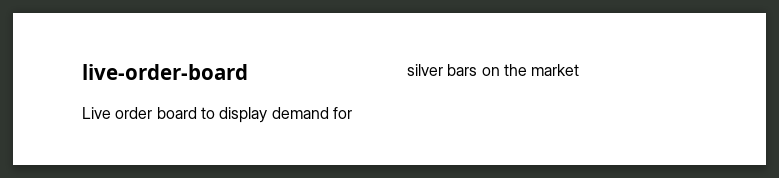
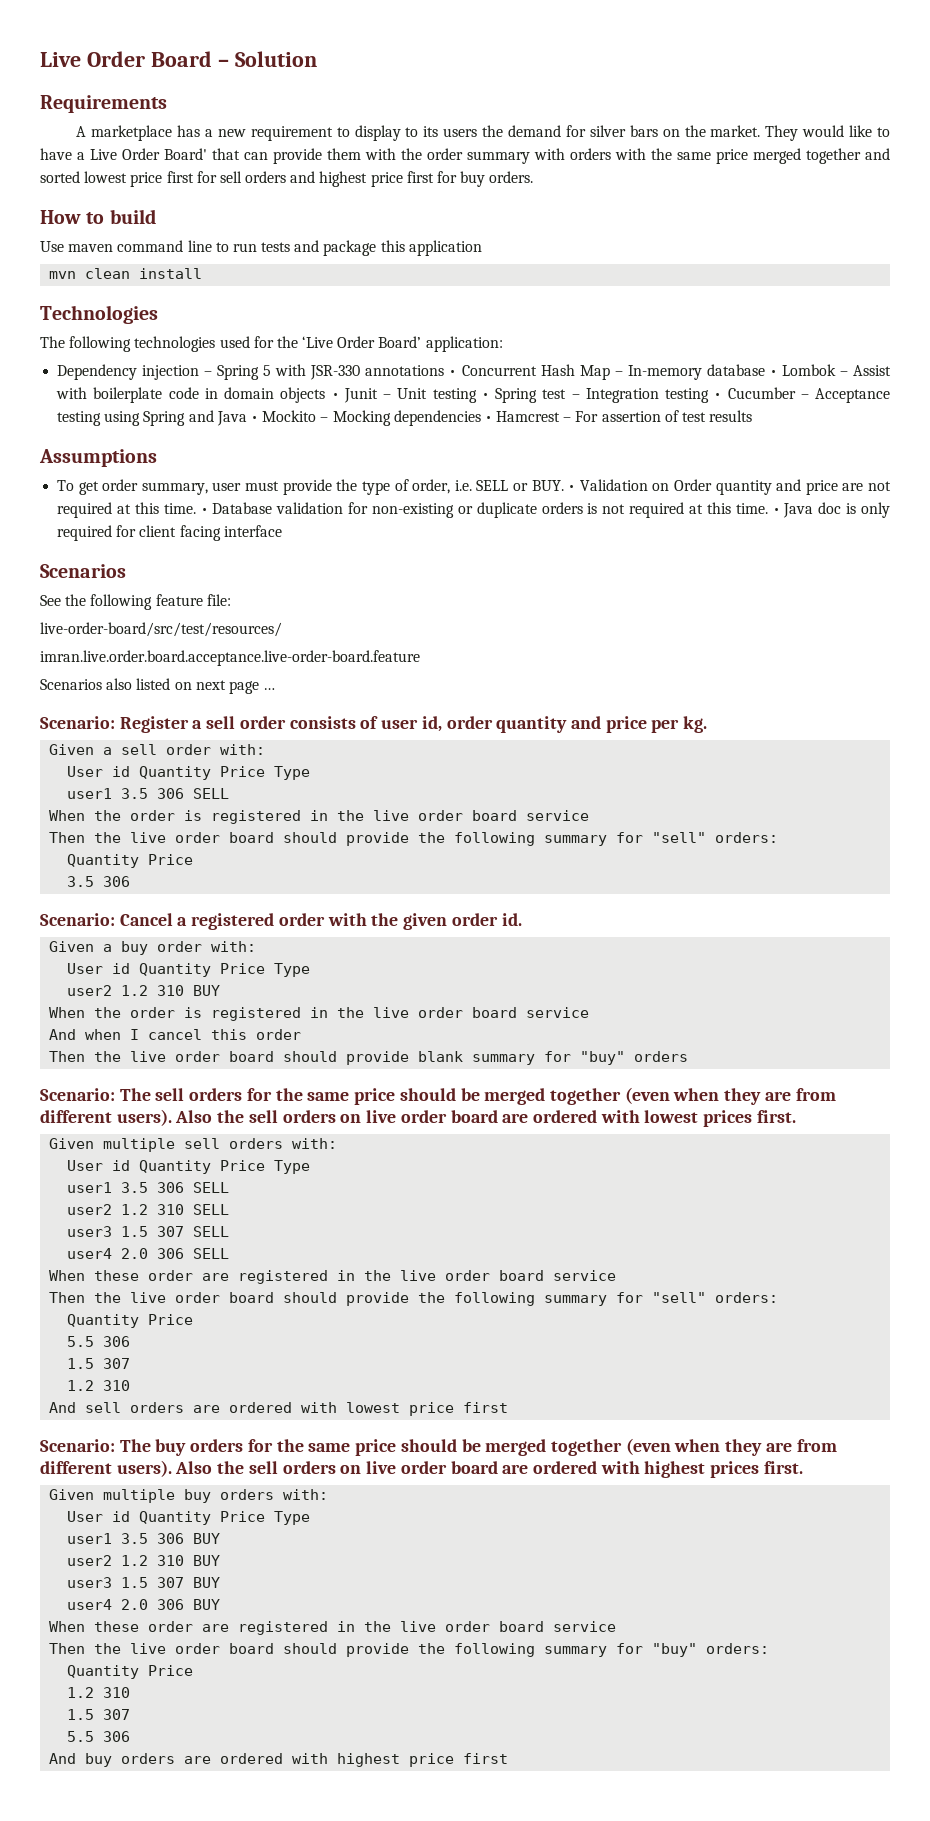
- live-order-board
- Live order board to display demand for silver bars on the market
+ Live Order Board – Solution
+ Requirements
+ A marketplace has a new requirement to display to its users the demand for silver bars on the market. They would like to have a Live Order Board' that can provide them with the order summary with orders with the same price merged together and sorted lowest price first for sell orders and highest price first for buy orders.
+ How to build
+ Use maven command line to run tests and package this application
+ mvn clean install
+ Technologies
+ The following technologies used for the ‘Live Order Board’ application:
+ Dependency injection – Spring 5 with JSR-330 annotations • Concurrent Hash Map – In-memory database • Lombok – Assist with boilerplate code in domain objects • Junit – Unit testing • Spring test – Integration testing • Cucumber – Acceptance testing using Spring and Java • Mockito – Mocking dependencies • Hamcrest – For assertion of test results
+ Assumptions
+ To get order summary, user must provide the type of order, i.e. SELL or BUY. • Validation on Order quantity and price are not required at this time. • Database validation for non-existing or duplicate orders is not required at this time. • Java doc is only required for client facing interface
+ Scenarios
+ See the following feature file:
+ live-order-board/src/test/resources/
+ imran.live.order.board.acceptance.live-order-board.feature
+ Scenarios also listed on next page …
+ Scenario: Register a sell order consists of user id, order quantity and price per kg.
+ Given a sell order with:
+ User id Quantity Price Type
+ user1 3.5 306 SELL
+ When the order is registered in the live order board service
+ Then the live order board should provide the following summary for "sell" orders:
+ Quantity Price
+ 3.5 306
+ Scenario: Cancel a registered order with the given order id.
+ Given a buy order with:
+ User id Quantity Price Type
+ user2 1.2 310 BUY
+ When the order is registered in the live order board service
+ And when I cancel this order
+ Then the live order board should provide blank summary for "buy" orders
+ Scenario: The sell orders for the same price should be merged together (even when they are from different users). Also the sell orders on live order board are ordered with lowest prices first.
+ Given multiple sell orders with:
+ User id Quantity Price Type
+ user1 3.5 306 SELL
+ user2 1.2 310 SELL
+ user3 1.5 307 SELL
+ user4 2.0 306 SELL
+ When these order are registered in the live order board service
+ Then the live order board should provide the following summary for "sell" orders:
+ Quantity Price
+ 5.5 306
+ 1.5 307
+ 1.2 310
+ And sell orders are ordered with lowest price first
+ Scenario: The buy orders for the same price should be merged together (even when they are from different users). Also the sell orders on live order board are ordered with highest prices first.
+ Given multiple buy orders with:
+ User id Quantity Price Type
+ user1 3.5 306 BUY
+ user2 1.2 310 BUY
+ user3 1.5 307 BUY
+ user4 2.0 306 BUY
+ When these order are registered in the live order board service
+ Then the live order board should provide the following summary for "buy" orders:
+ Quantity Price
+ 1.2 310
+ 1.5 307
+ 5.5 306
+ And buy orders are ordered with highest price first

